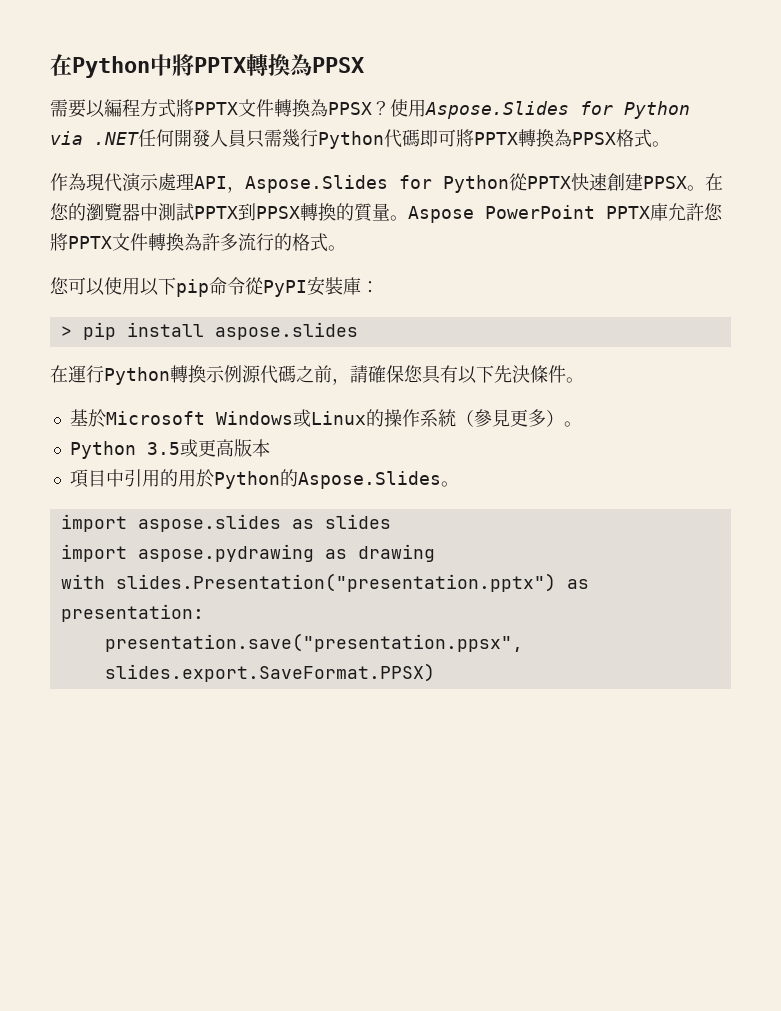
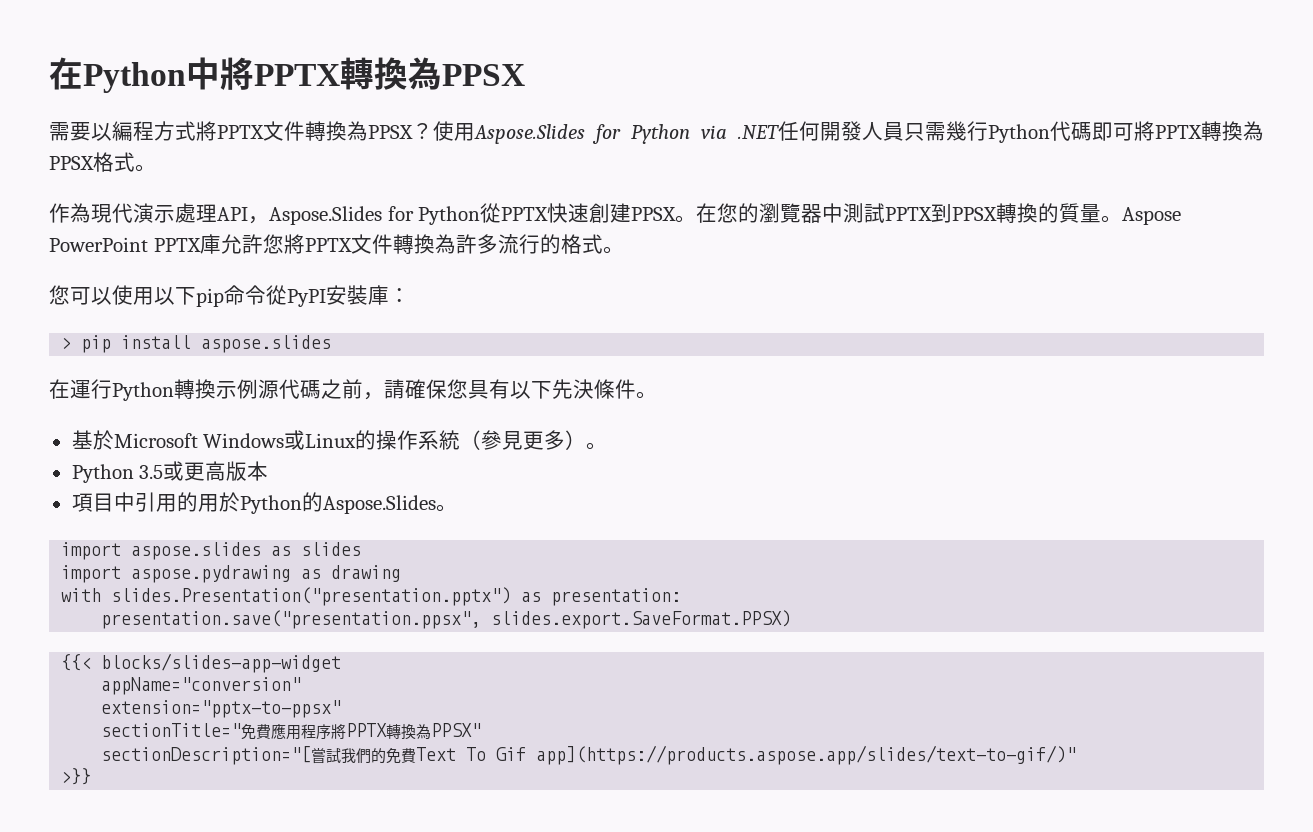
+ {{< blocks/slides-app-widget
+ appName="conversion"
+ extension="pptx-to-ppsx"
+ sectionTitle="免費應用程序將PPTX轉換為PPSX"
+ sectionDescription="[嘗試我們的免費Text To Gif app](https://products.aspose.app/slides/text-to-gif/)"
+ >}}

